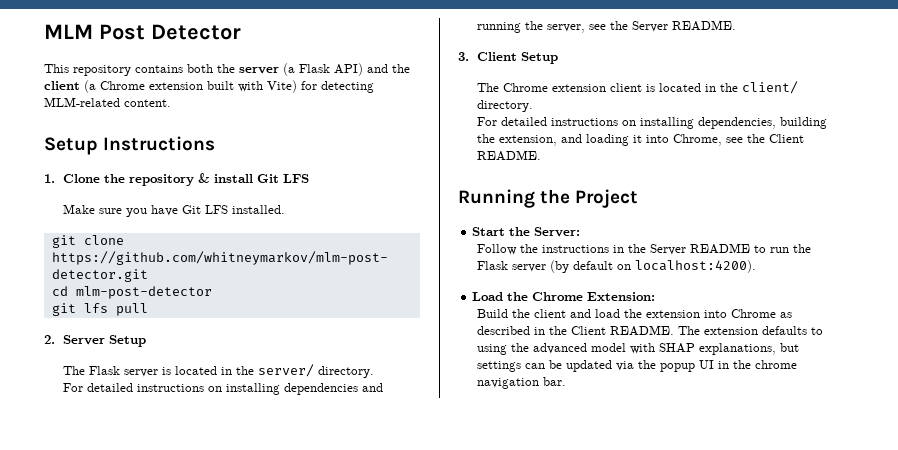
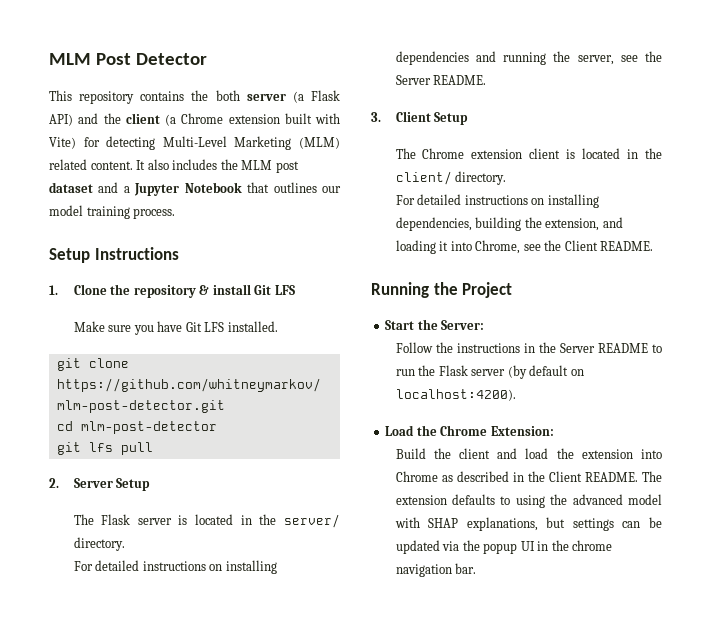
- This repository contains both the server (a Flask API) and the client (a Chrome extension built with Vite) for detecting MLM-related content.
+ This repository contains the both server (a Flask API) and the client (a Chrome extension built with Vite) for detecting Multi-Level Marketing (MLM) related content. It also includes the MLM post dataset and a Jupyter Notebook that outlines our model training process.

